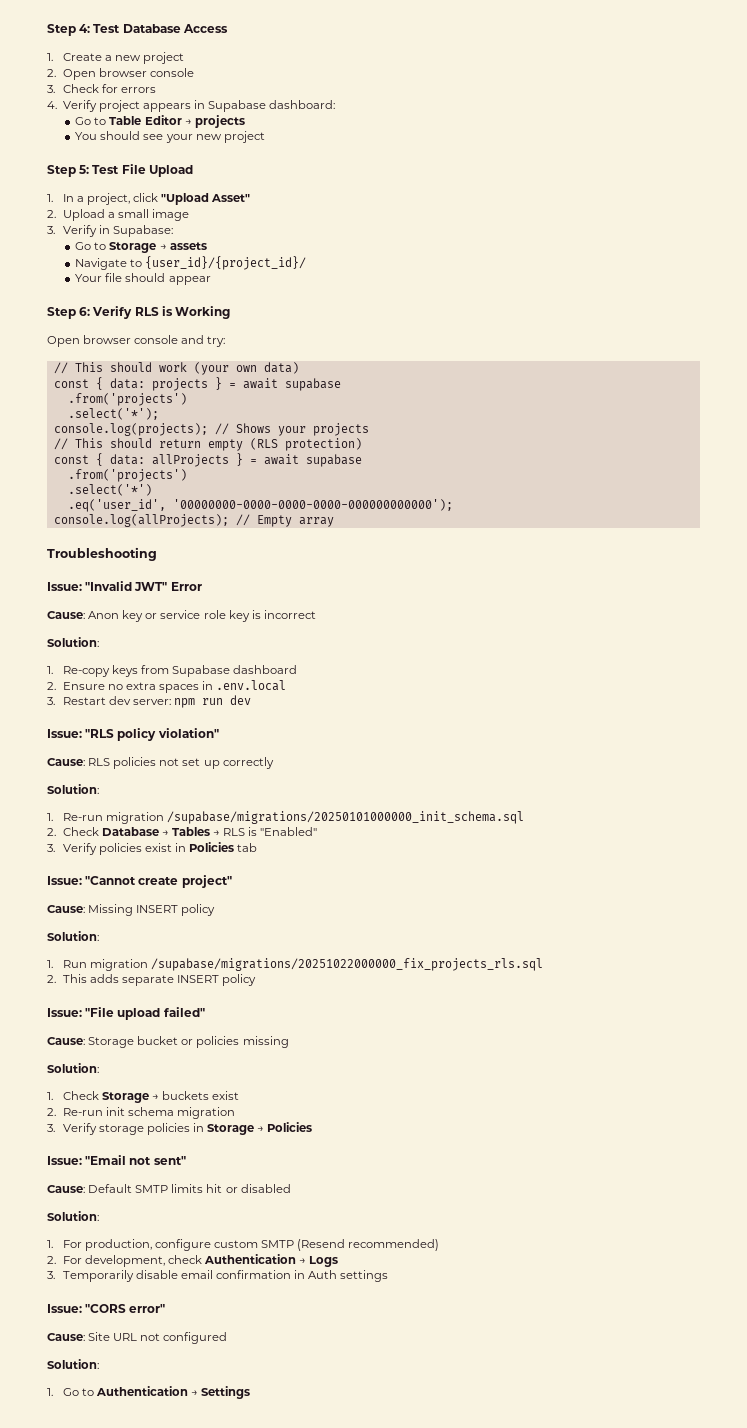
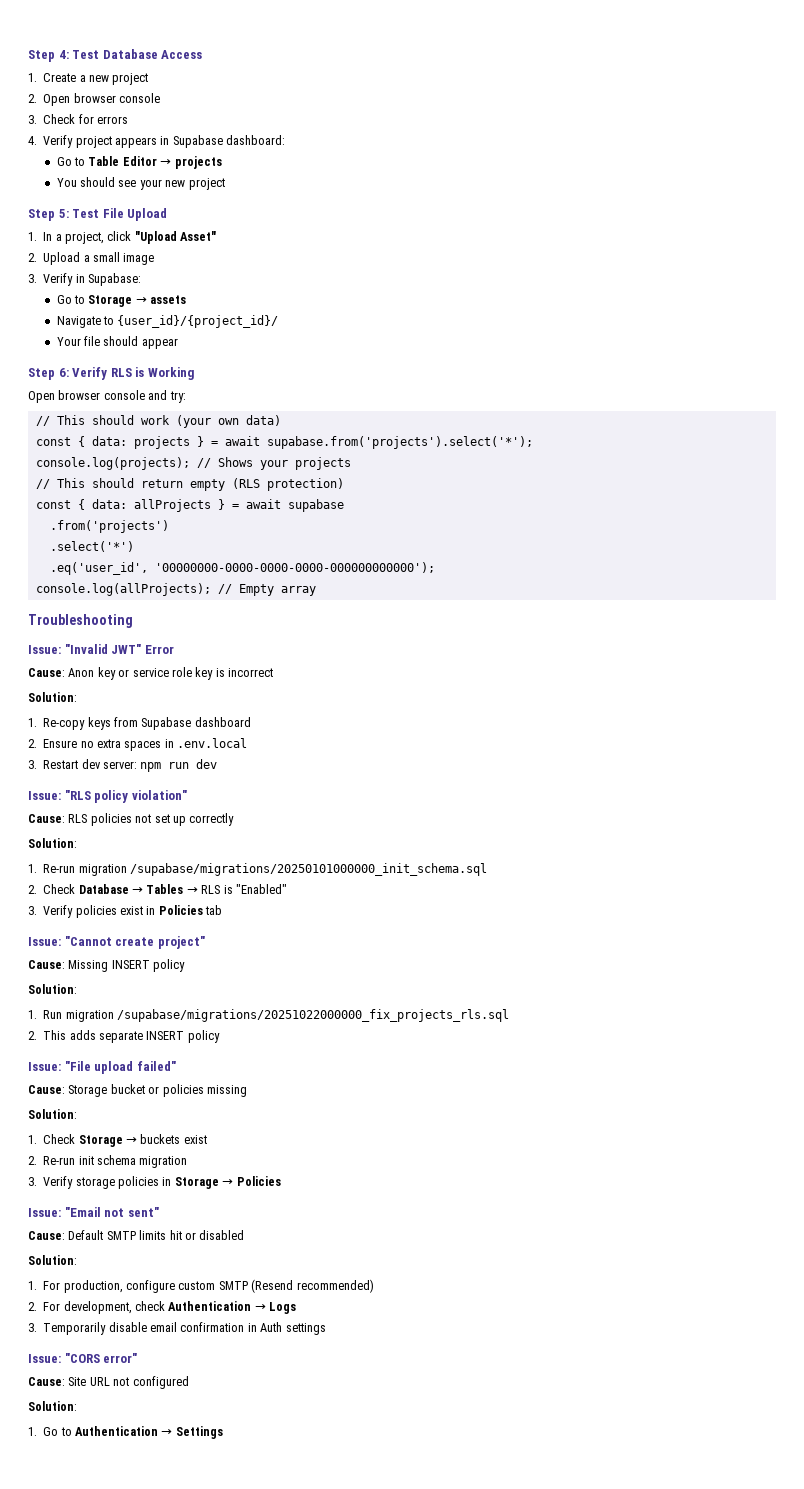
- const { data: projects } = await supabase
- .from('projects')
- .select('*');
+ const { data: projects } = await supabase.from('projects').select('*');

